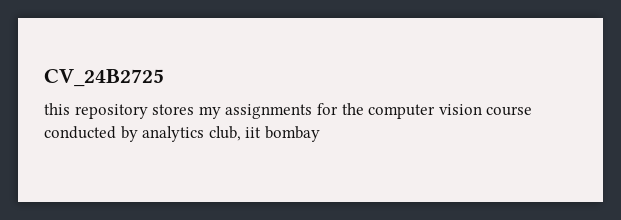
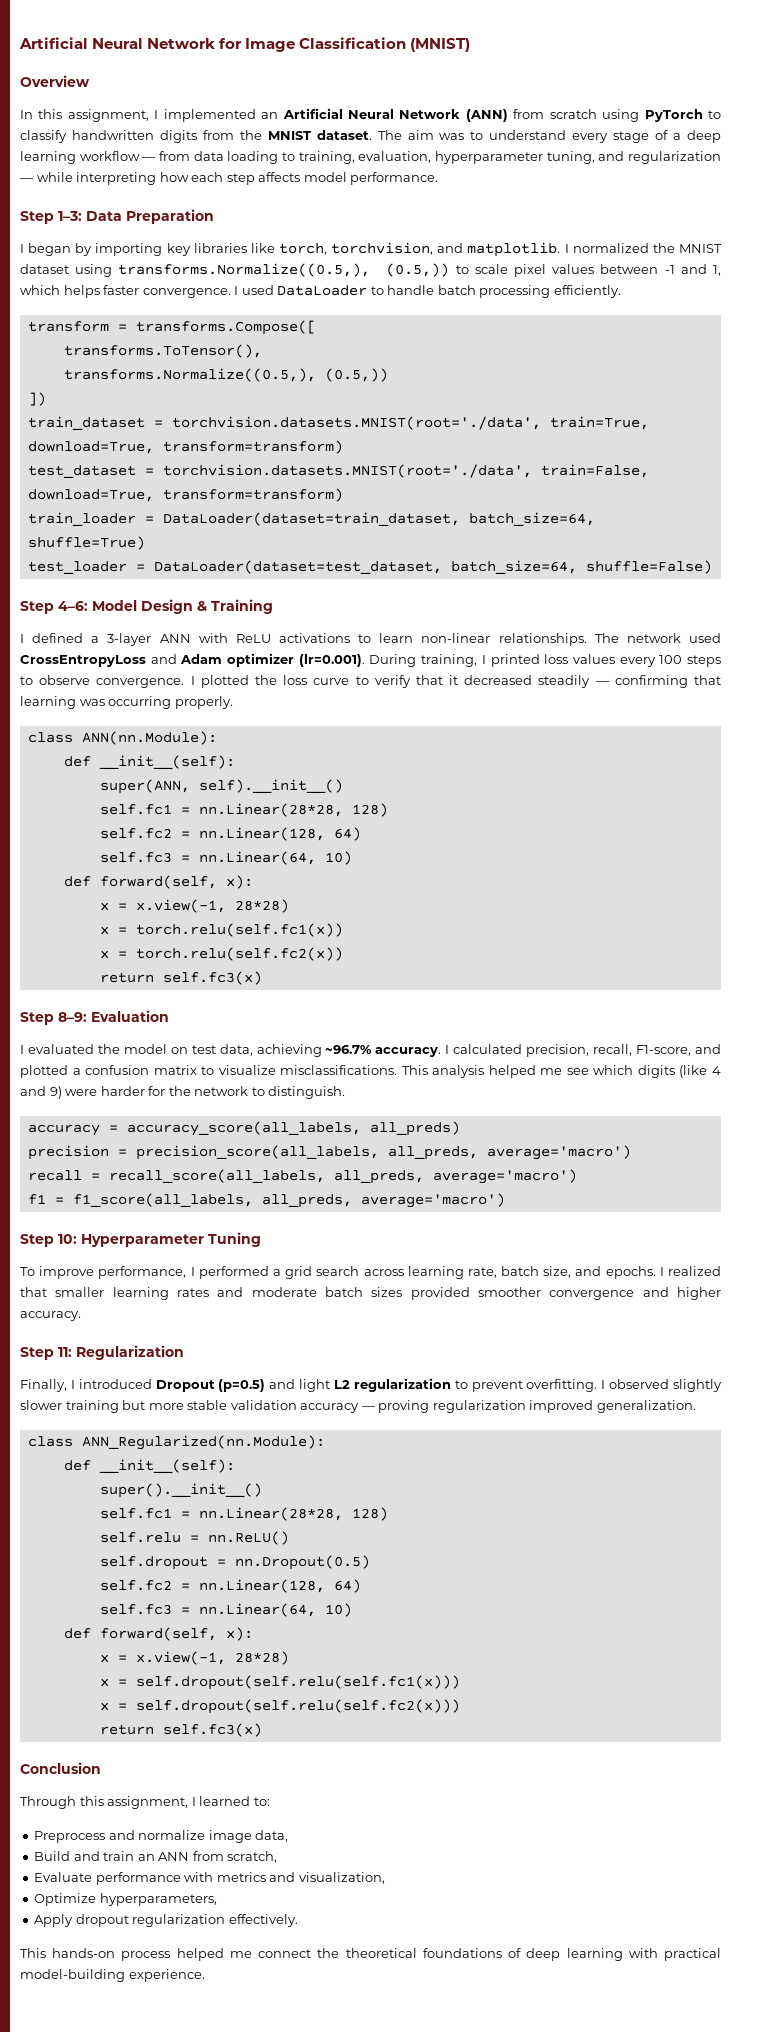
- CV_24B2725
- this repository stores my assignments for the computer vision course conducted by analytics club, iit bombay
+ Artificial Neural Network for Image Classification (MNIST)
+ Overview
+ In this assignment, I implemented an Artificial Neural Network (ANN) from scratch using PyTorch to classify handwritten digits from the MNIST dataset. The aim was to understand every stage of a deep learning workflow — from data loading to training, evaluation, hyperparameter tuning, and regularization — while interpreting how each step affects model performance.
+ Step 1–3: Data Preparation
+ I began by importing key libraries like torch, torchvision, and matplotlib. I normalized the MNIST dataset using transforms.Normalize((0.5,), (0.5,)) to scale pixel values between -1 and 1, which helps faster convergence. I used DataLoader to handle batch processing efficiently.
+ transform = transforms.Compose([
+ transforms.ToTensor(),
+ transforms.Normalize((0.5,), (0.5,))
+ ])
+ train_dataset = torchvision.datasets.MNIST(root='./data', train=True, download=True, transform=transform)
+ test_dataset = torchvision.datasets.MNIST(root='./data', train=False, download=True, transform=transform)
+ train_loader = DataLoader(dataset=train_dataset, batch_size=64, shuffle=True)
+ test_loader = DataLoader(dataset=test_dataset, batch_size=64, shuffle=False)
+ Step 4–6: Model Design & Training
+ I defined a 3-layer ANN with ReLU activations to learn non-linear relationships. The network used CrossEntropyLoss and Adam optimizer (lr=0.001). During training, I printed loss values every 100 steps to observe convergence. I plotted the loss curve to verify that it decreased steadily — confirming that learning was occurring properly.
+ class ANN(nn.Module):
+ def __init__(self):
+ super(ANN, self).__init__()
+ self.fc1 = nn.Linear(28*28, 128)
+ self.fc2 = nn.Linear(128, 64)
+ self.fc3 = nn.Linear(64, 10)
+ def forward(self, x):
+ x = x.view(-1, 28*28)
+ x = torch.relu(self.fc1(x))
+ x = torch.relu(self.fc2(x))
+ return self.fc3(x)
+ Step 8–9: Evaluation
+ I evaluated the model on test data, achieving ~96.7% accuracy. I calculated precision, recall, F1-score, and plotted a confusion matrix to visualize misclassifications. This analysis helped me see which digits (like 4 and 9) were harder for the network to distinguish.
+ accuracy = accuracy_score(all_labels, all_preds)
+ precision = precision_score(all_labels, all_preds, average='macro')
+ recall = recall_score(all_labels, all_preds, average='macro')
+ f1 = f1_score(all_labels, all_preds, average='macro')
+ Step 10: Hyperparameter Tuning
+ To improve performance, I performed a grid search across learning rate, batch size, and epochs. I realized that smaller learning rates and moderate batch sizes provided smoother convergence and higher accuracy.
+ Step 11: Regularization
+ Finally, I introduced Dropout (p=0.5) and light L2 regularization to prevent overfitting. I observed slightly slower training but more stable validation accuracy — proving regularization improved generalization.
+ class ANN_Regularized(nn.Module):
+ def __init__(self):
+ super().__init__()
+ self.fc1 = nn.Linear(28*28, 128)
+ self.relu = nn.ReLU()
+ self.dropout = nn.Dropout(0.5)
+ self.fc2 = nn.Linear(128, 64)
+ self.fc3 = nn.Linear(64, 10)
+ def forward(self, x):
+ x = x.view(-1, 28*28)
+ x = self.dropout(self.relu(self.fc1(x)))
+ x = self.dropout(self.relu(self.fc2(x)))
+ return self.fc3(x)
+ Conclusion
+ Through this assignment, I learned to:
+ Preprocess and normalize image data,
+ Build and train an ANN from scratch,
+ Evaluate performance with metrics and visualization,
+ Optimize hyperparameters,
+ Apply dropout regularization effectively.
+ This hands-on process helped me connect the theoretical foundations of deep learning with practical model-building experience.

